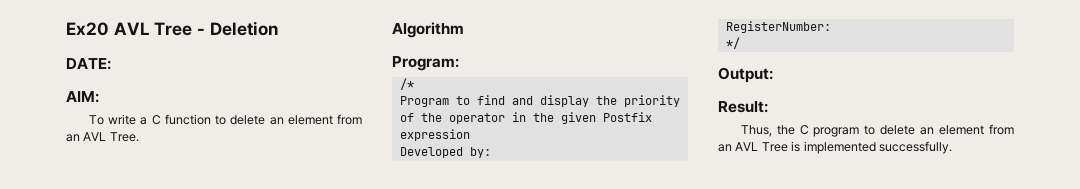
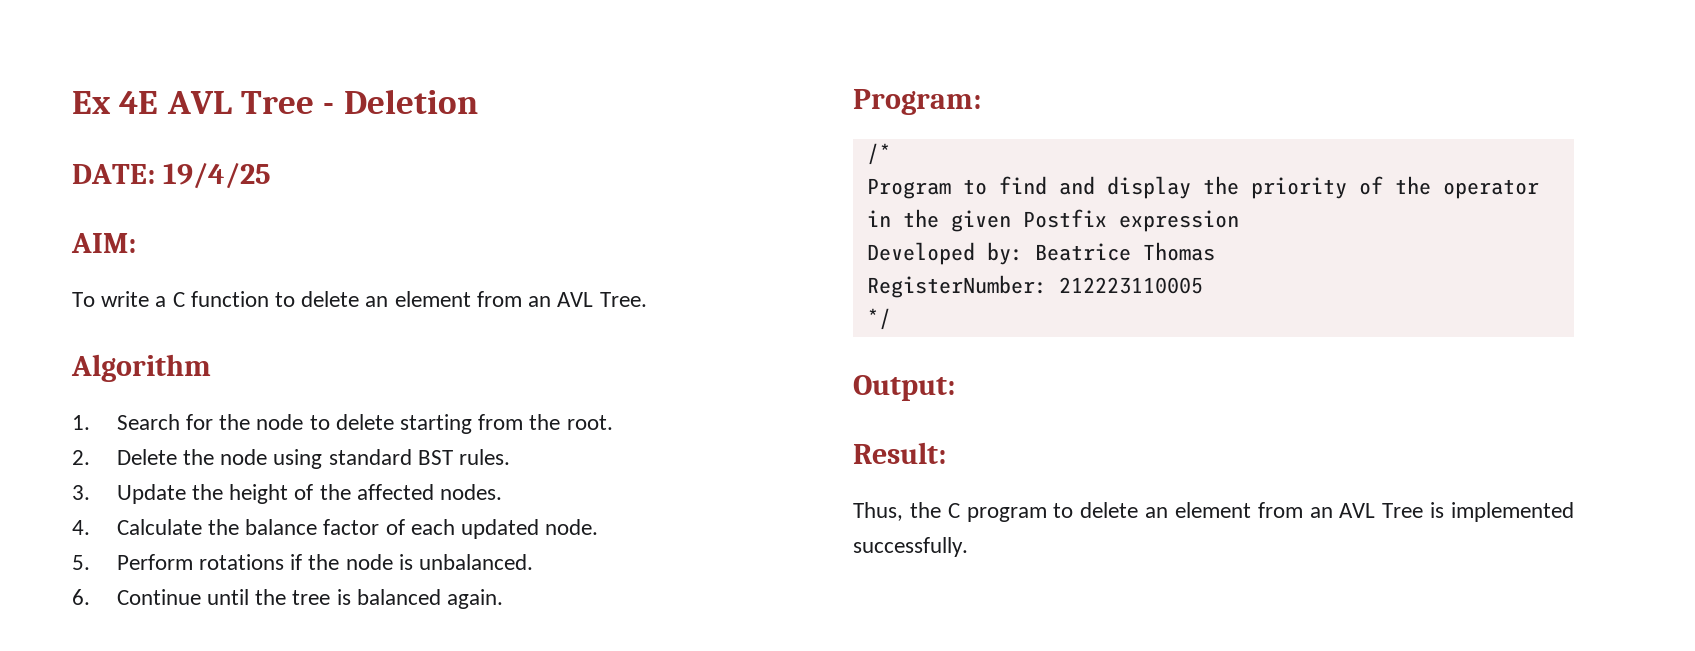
- Ex20 AVL Tree - Deletion
+ Ex 4E AVL Tree - Deletion
- DATE:
+ DATE: 19/4/25
+ 1. Search for the node to delete starting from the root.
+ 2. Delete the node using standard BST rules.
+ 3. Update the height of the affected nodes.
+ 4. Calculate the balance factor of each updated node.
+ 5. Perform rotations if the node is unbalanced.
+ 6. Continue until the tree is balanced again.
- Developed by:
+ Developed by: Beatrice Thomas
- RegisterNumber:
+ RegisterNumber: 212223110005

